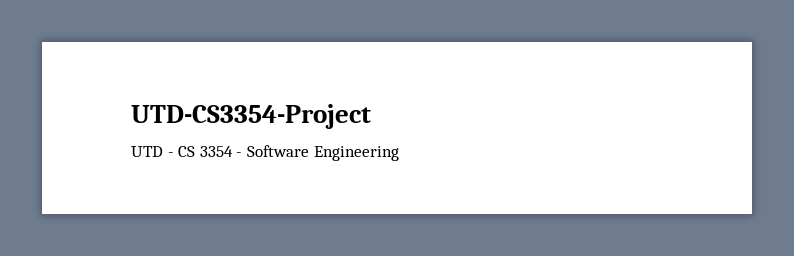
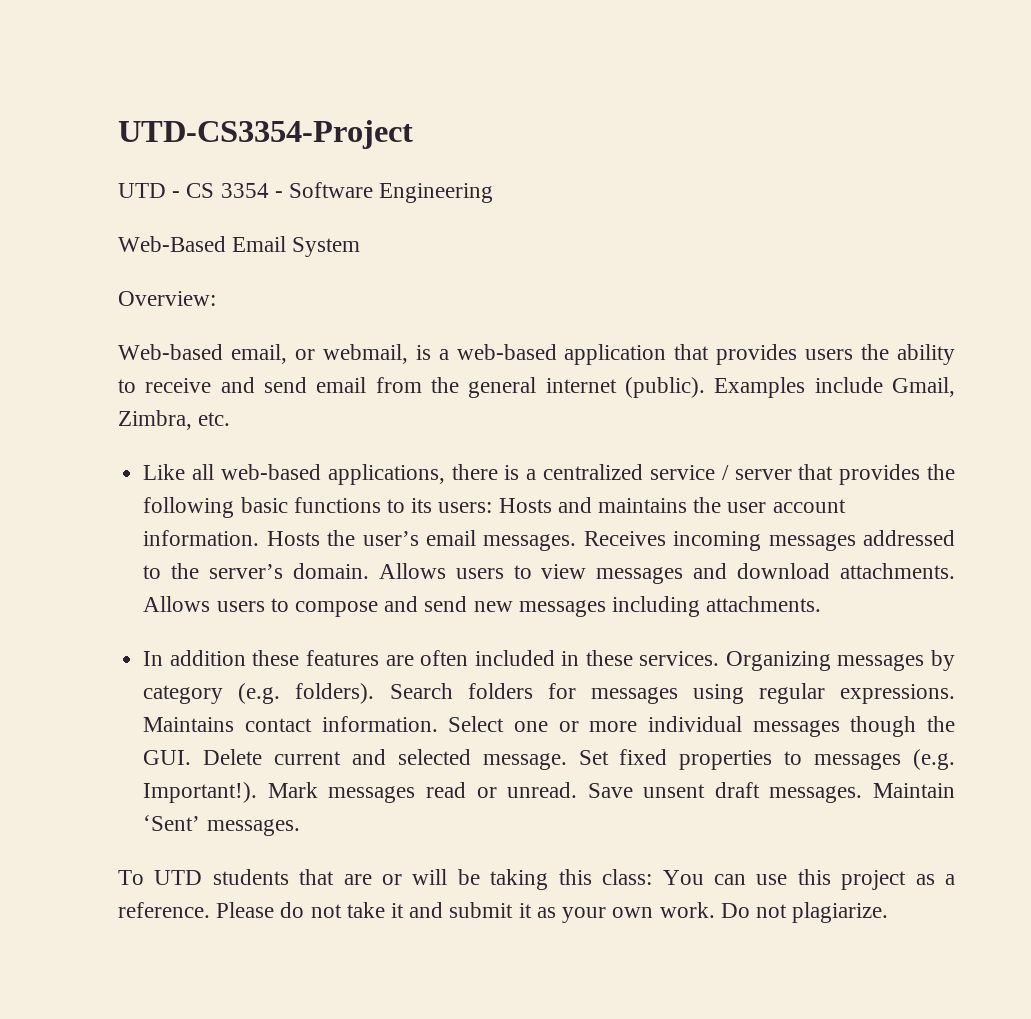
+ Web-Based Email System
+ Overview:
+ Web-based email, or webmail, is a web-based application that provides users the ability to receive and send email from the general internet (public). Examples include Gmail, Zimbra, etc.
+ Like all web-based applications, there is a centralized service / server that provides the following basic functions to its users: Hosts and maintains the user account information. Hosts the user’s email messages. Receives incoming messages addressed to the server’s domain. Allows users to view messages and download attachments. Allows users to compose and send new messages including attachments.
+ In addition these features are often included in these services. Organizing messages by category (e.g. folders). Search folders for messages using regular expressions. Maintains contact information. Select one or more individual messages though the GUI. Delete current and selected message. Set fixed properties to messages (e.g. Important!). Mark messages read or unread. Save unsent draft messages. Maintain ‘Sent’ messages.
+ To UTD students that are or will be taking this class: You can use this project as a reference. Please do not take it and submit it as your own work. Do not plagiarize.

